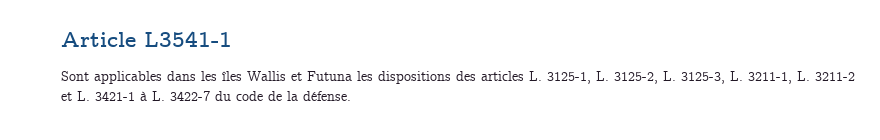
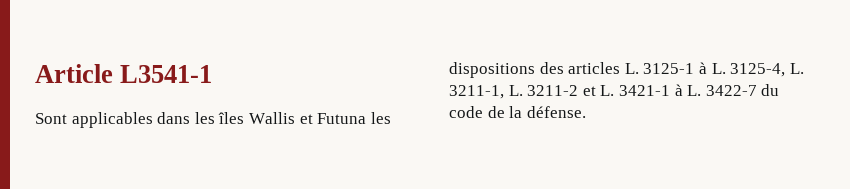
- Sont applicables dans les îles Wallis et Futuna les dispositions des articles L. 3125-1, L. 3125-2, L. 3125-3, L. 3211-1, L. 3211-2 et L. 3421-1 à L. 3422-7 du code de la défense.
+ Sont applicables dans les îles Wallis et Futuna les dispositions des articles L. 3125-1 à L. 3125-4, L. 3211-1, L. 3211-2 et L. 3421-1 à L. 3422-7 du code de la défense.

